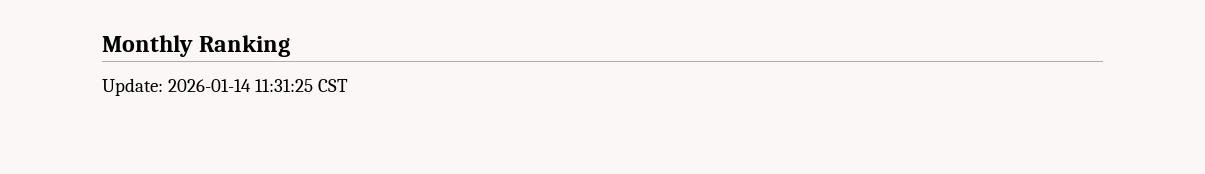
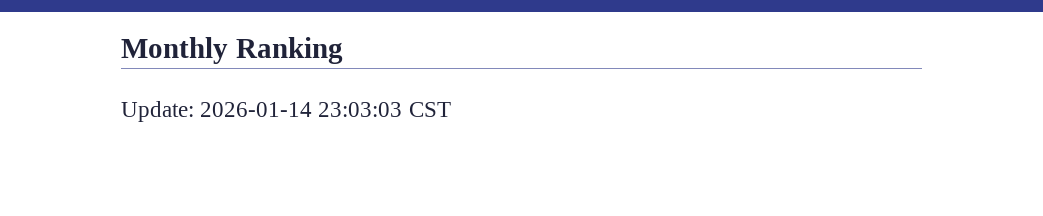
- Update: 2026-01-14 11:31:25 CST
+ Update: 2026-01-14 23:03:03 CST

